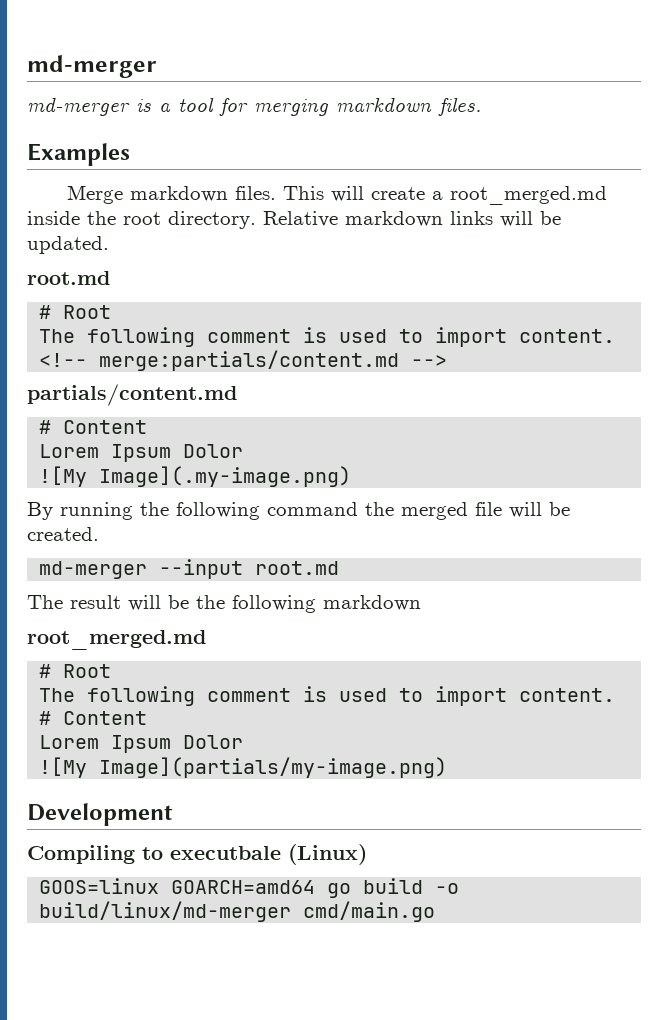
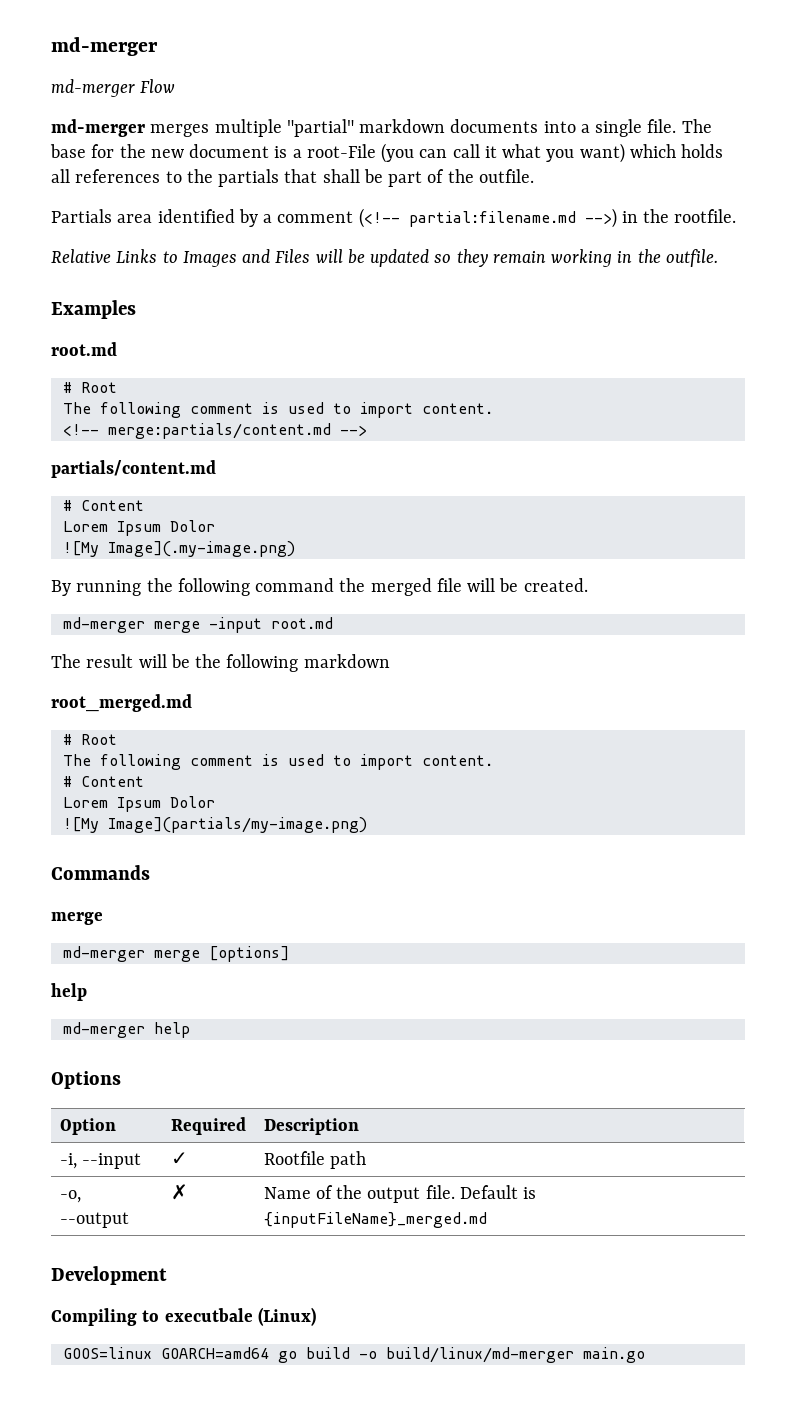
- md-merger is a tool for merging markdown files.
+ md-merger Flow
+ md-merger merges multiple "partial" markdown documents into a single file. The base for the new document is a root-File (you can call it what you want) which holds all references to the partials that shall be part of the outfile.
+ Partials area identified by a comment (<!-- partial:filename.md -->) in the rootfile.
+ Relative Links to Images and Files will be updated so they remain working in the outfile.
  Examples
- Merge markdown files. This will create a root_merged.md inside the root directory. Relative markdown links will be updated.
- md-merger --input root.md
+ md-merger merge -input root.md
+ Commands
+ merge
+ md-merger merge [options]
+ help
+ md-merger help
+ Options
+ Option | Required | Description
+ -i, --input | ✓ | Rootfile path
+ -o, --output | ✗ | Name of the output file. Default is {inputFileName}_merged.md
- GOOS=linux GOARCH=amd64 go build -o build/linux/md-merger cmd/main.go
+ GOOS=linux GOARCH=amd64 go build -o build/linux/md-merger main.go

